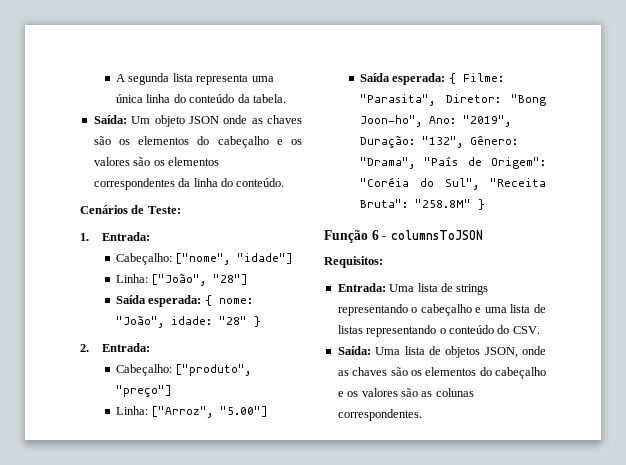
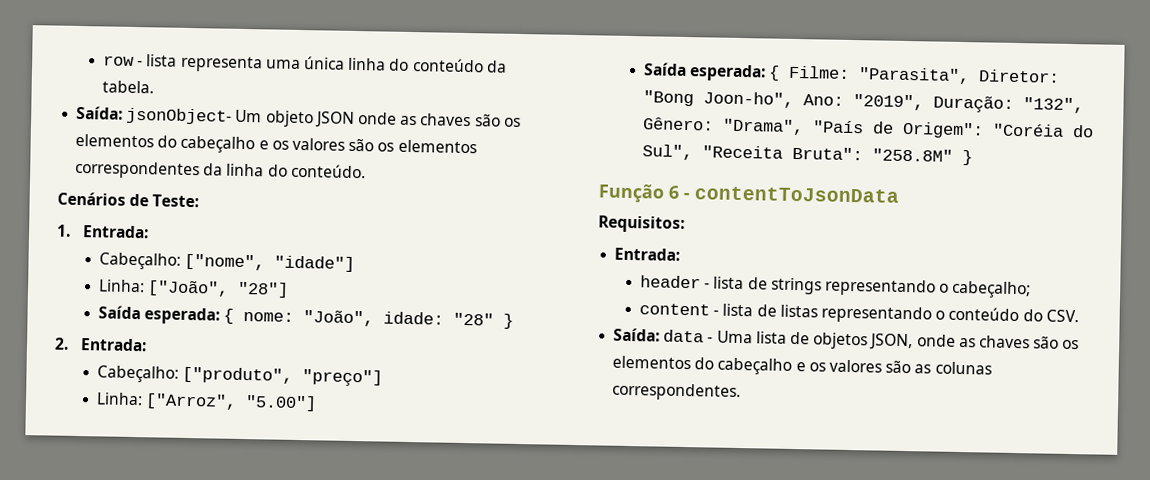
- A segunda lista representa uma única linha do conteúdo da tabela.
+ row - lista representa uma única linha do conteúdo da tabela.
- Saída: Um objeto JSON onde as chaves são os elementos do cabeçalho e os valores são os elementos correspondentes da linha do conteúdo.
+ Saída: jsonObject- Um objeto JSON onde as chaves são os elementos do cabeçalho e os valores são os elementos correspondentes da linha do conteúdo.
- Função 6 - columnsToJSON
+ Função 6 - contentToJsonData
  Requisitos:
- Entrada: Uma lista de strings representando o cabeçalho e uma lista de listas representando o conteúdo do CSV.
+ Entrada:
+ header - lista de strings representando o cabeçalho;
+ content - lista de listas representando o conteúdo do CSV.
- Saída: Uma lista de objetos JSON, onde as chaves são os elementos do cabeçalho e os valores são as colunas correspondentes.
+ Saída: data - Uma lista de objetos JSON, onde as chaves são os elementos do cabeçalho e os valores são as colunas correspondentes.

